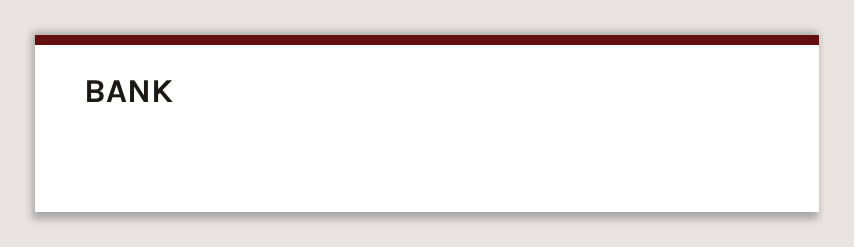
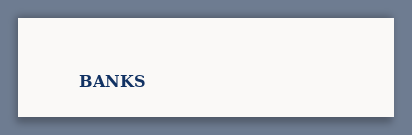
- BANK
+ BANKS

